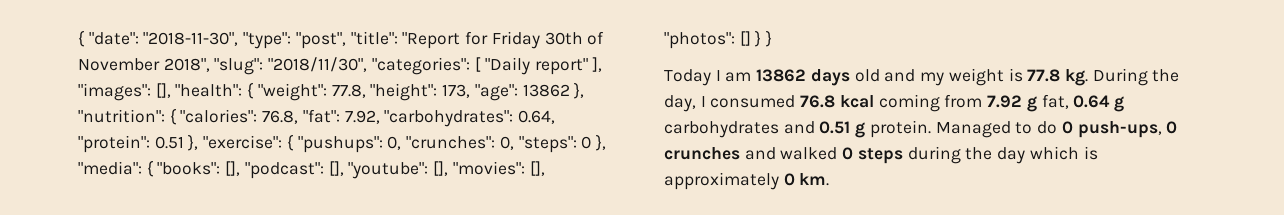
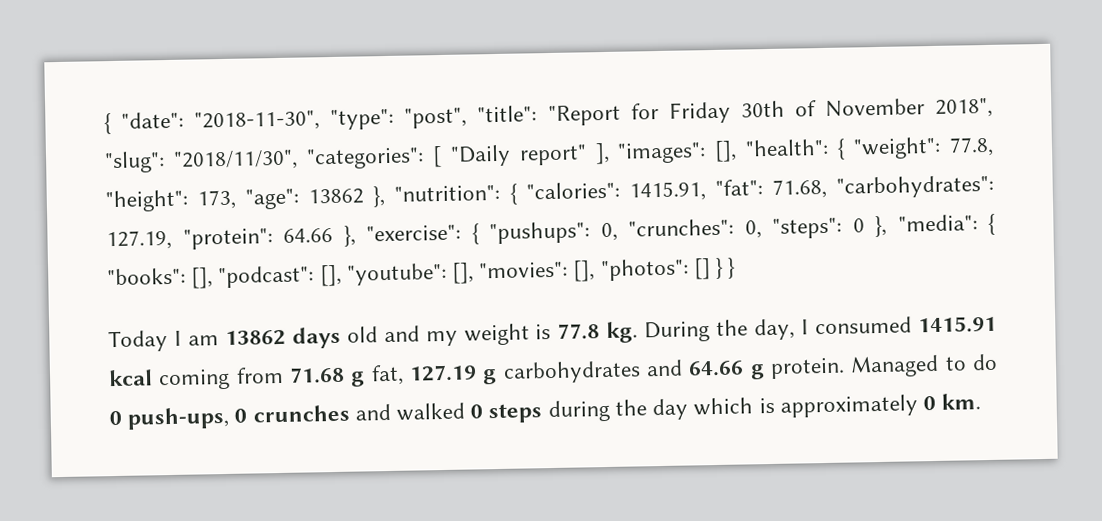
- { "date": "2018-11-30", "type": "post", "title": "Report for Friday 30th of November 2018", "slug": "2018/11/30", "categories": [ "Daily report" ], "images": [], "health": { "weight": 77.8, "height": 173, "age": 13862 }, "nutrition": { "calories": 76.8, "fat": 7.92, "carbohydrates": 0.64, "protein": 0.51 }, "exercise": { "pushups": 0, "crunches": 0, "steps": 0 }, "media": { "books": [], "podcast": [], "youtube": [], "movies": [], "photos": [] } }
+ { "date": "2018-11-30", "type": "post", "title": "Report for Friday 30th of November 2018", "slug": "2018/11/30", "categories": [ "Daily report" ], "images": [], "health": { "weight": 77.8, "height": 173, "age": 13862 }, "nutrition": { "calories": 1415.91, "fat": 71.68, "carbohydrates": 127.19, "protein": 64.66 }, "exercise": { "pushups": 0, "crunches": 0, "steps": 0 }, "media": { "books": [], "podcast": [], "youtube": [], "movies": [], "photos": [] } }
- During the day, I consumed 76.8 kcal coming from 7.92 g fat, 0.64 g carbohydrates and 0.51 g protein.
+ During the day, I consumed 1415.91 kcal coming from 71.68 g fat, 127.19 g carbohydrates and 64.66 g protein.

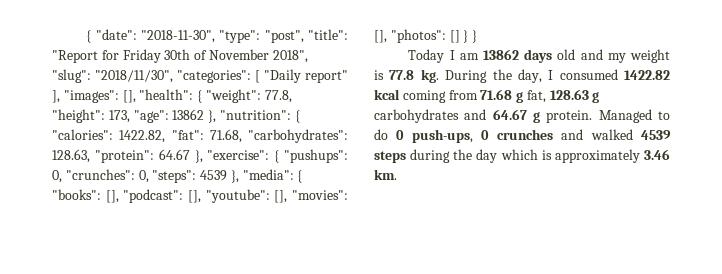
- { "date": "2018-11-30", "type": "post", "title": "Report for Friday 30th of November 2018", "slug": "2018/11/30", "categories": [ "Daily report" ], "images": [], "health": { "weight": 77.8, "height": 173, "age": 13862 }, "nutrition": { "calories": 1415.91, "fat": 71.68, "carbohydrates": 127.19, "protein": 64.66 }, "exercise": { "pushups": 0, "crunches": 0, "steps": 0 }, "media": { "books": [], "podcast": [], "youtube": [], "movies": [], "photos": [] } }
+ { "date": "2018-11-30", "type": "post", "title": "Report for Friday 30th of November 2018", "slug": "2018/11/30", "categories": [ "Daily report" ], "images": [], "health": { "weight": 77.8, "height": 173, "age": 13862 }, "nutrition": { "calories": 1422.82, "fat": 71.68, "carbohydrates": 128.63, "protein": 64.67 }, "exercise": { "pushups": 0, "crunches": 0, "steps": 4539 }, "media": { "books": [], "podcast": [], "youtube": [], "movies": [], "photos": [] } }
- During the day, I consumed 1415.91 kcal coming from 71.68 g fat, 127.19 g carbohydrates and 64.66 g protein.
+ During the day, I consumed 1422.82 kcal coming from 71.68 g fat, 128.63 g carbohydrates and 64.67 g protein.
- Managed to do 0 push-ups, 0 crunches and walked 0 steps during the day which is approximately 0 km.
+ Managed to do 0 push-ups, 0 crunches and walked 4539 steps during the day which is approximately 3.46 km.

